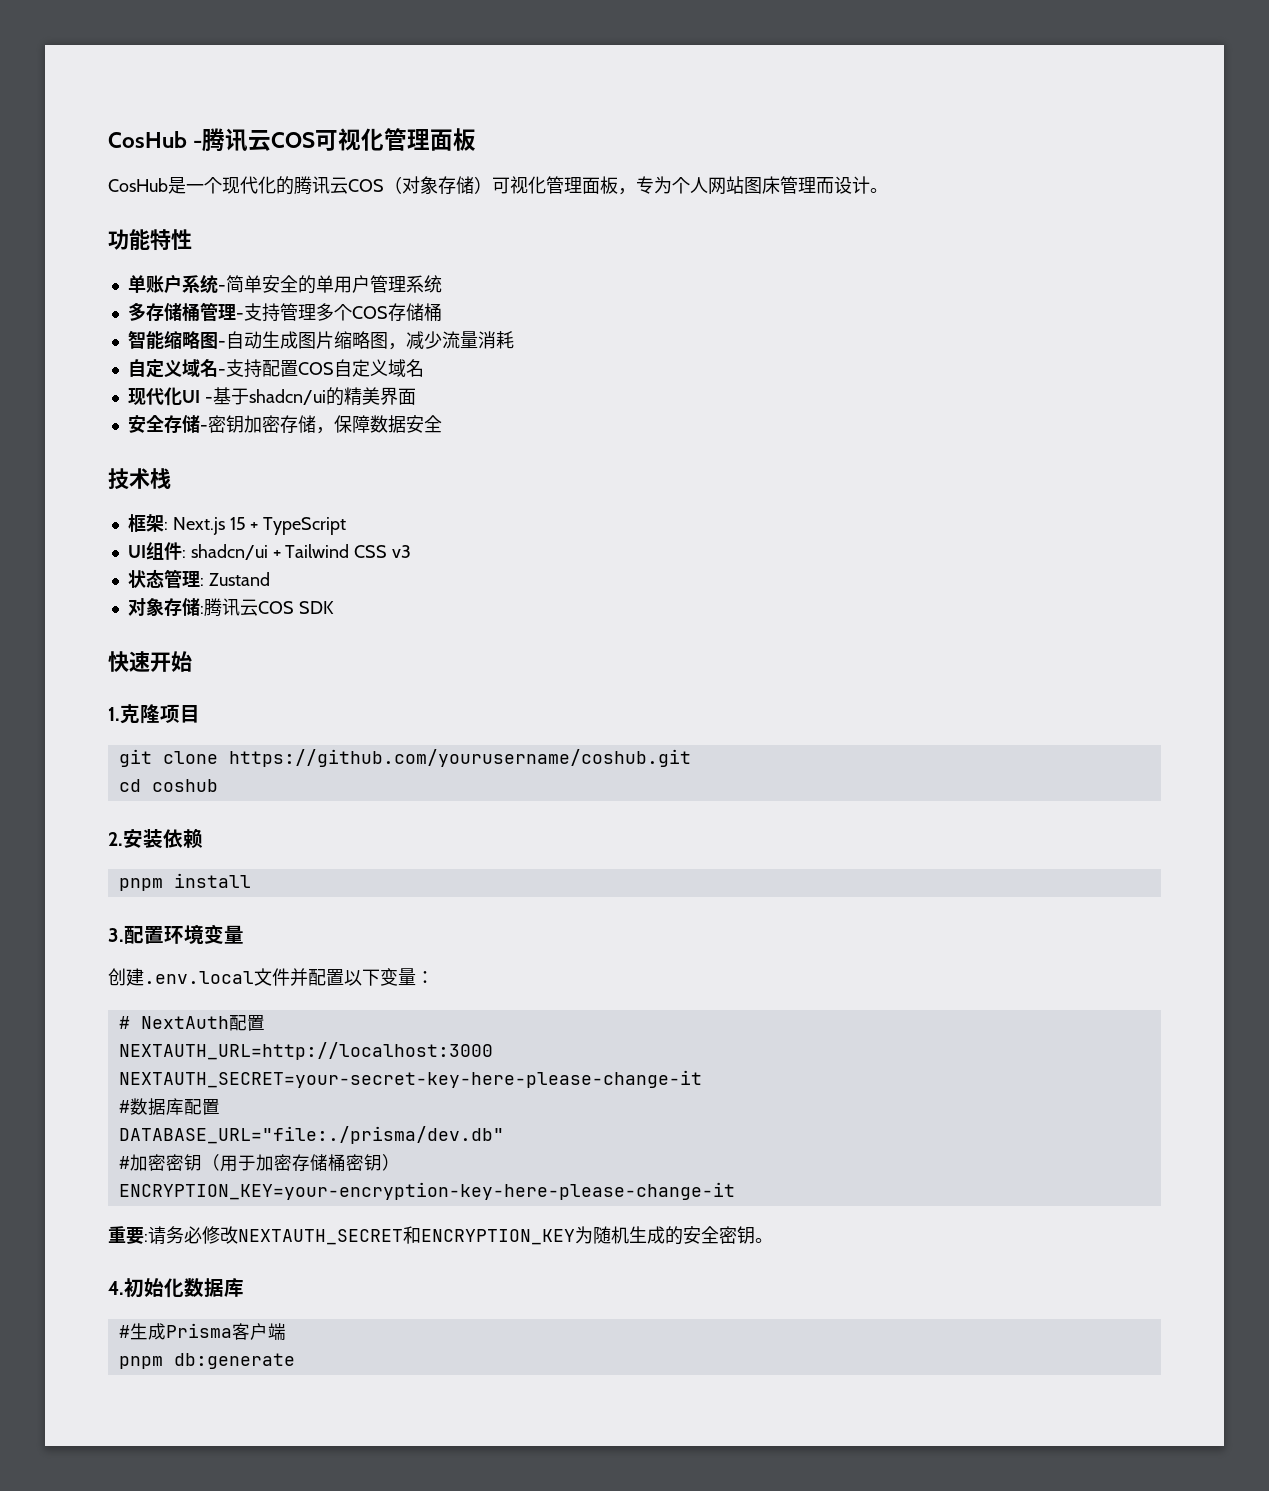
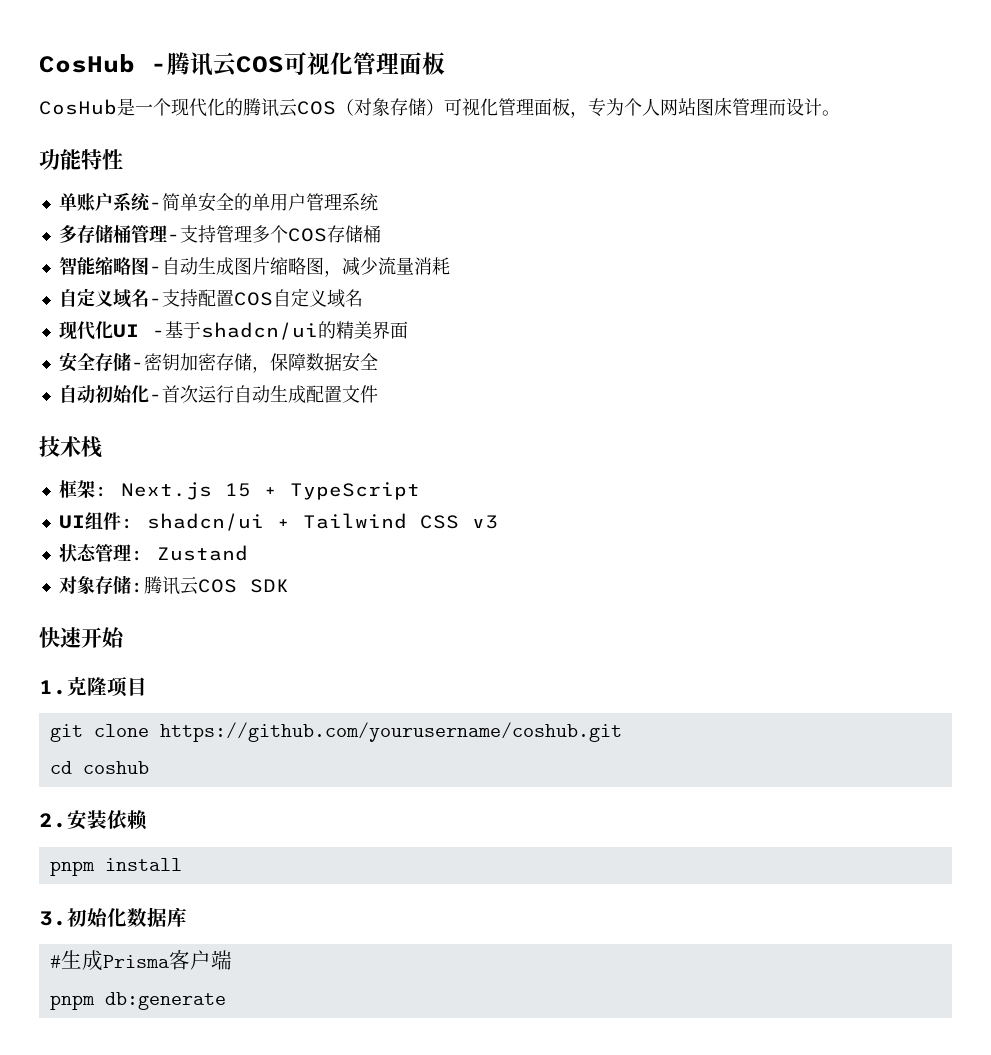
+ 自动初始化-首次运行自动生成配置文件
- 3.配置环境变量
- 创建.env.local文件并配置以下变量：
- # NextAuth配置
- NEXTAUTH_URL=http://localhost:3000
- NEXTAUTH_SECRET=your-secret-key-here-please-change-it
- #数据库配置
- DATABASE_URL="file:./prisma/dev.db"
- #加密密钥（用于加密存储桶密钥）
- ENCRYPTION_KEY=your-encryption-key-here-please-change-it
- 重要:请务必修改NEXTAUTH_SECRET和ENCRYPTION_KEY为随机生成的安全密钥。
- 4.初始化数据库
+ 3.初始化数据库

